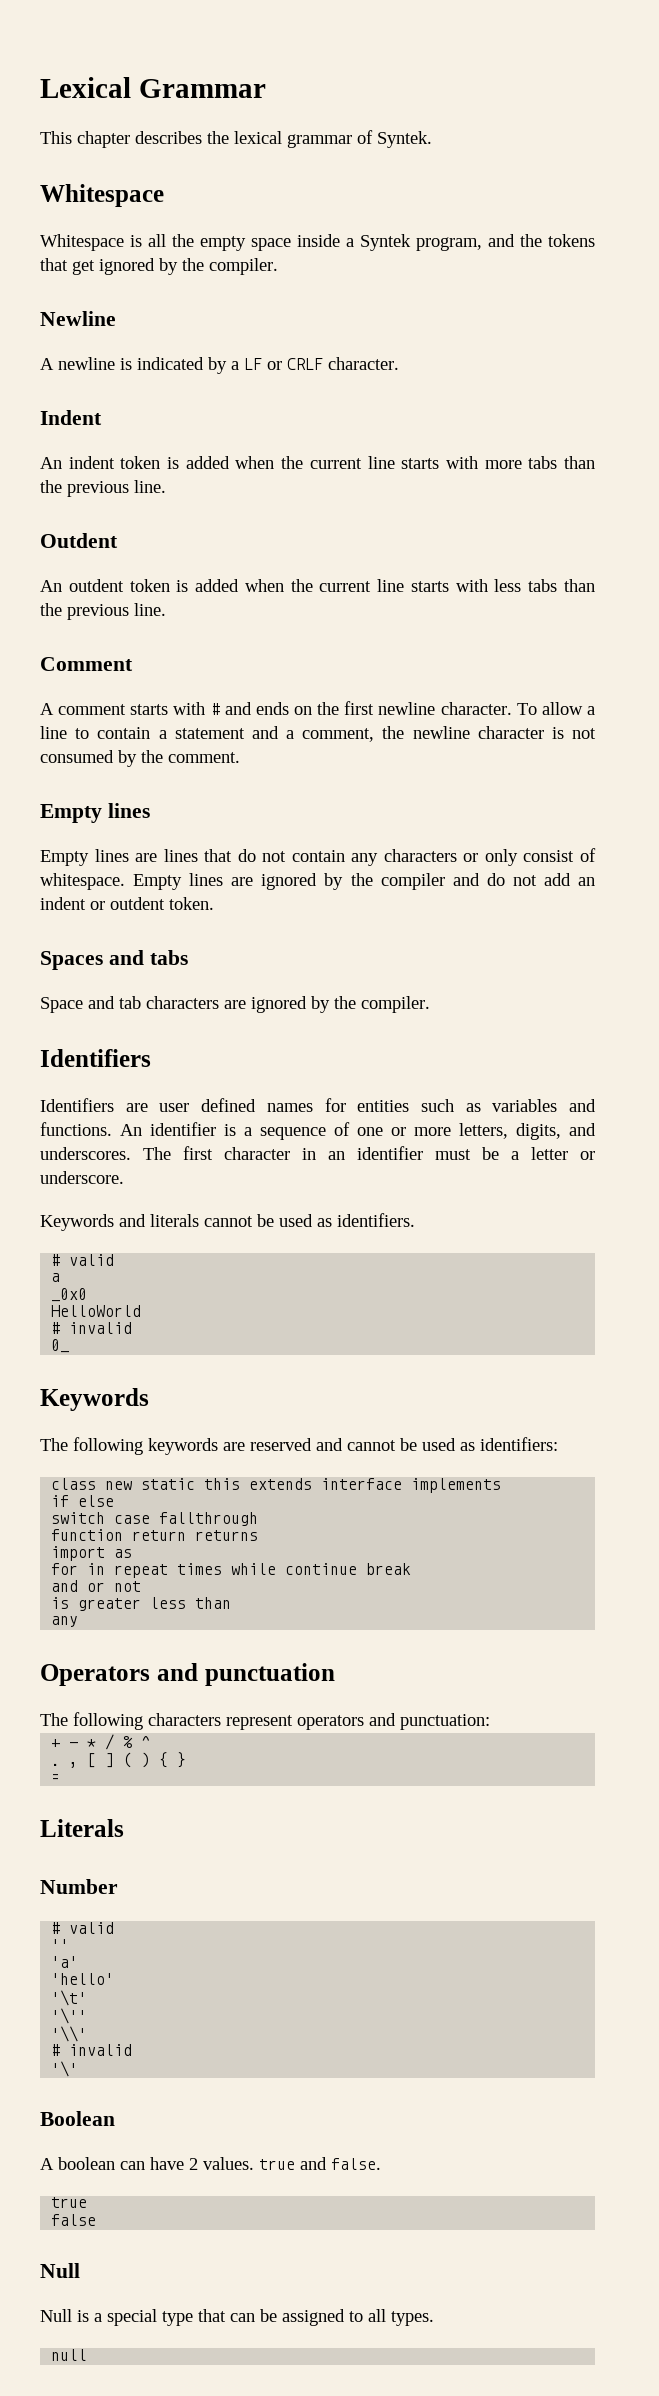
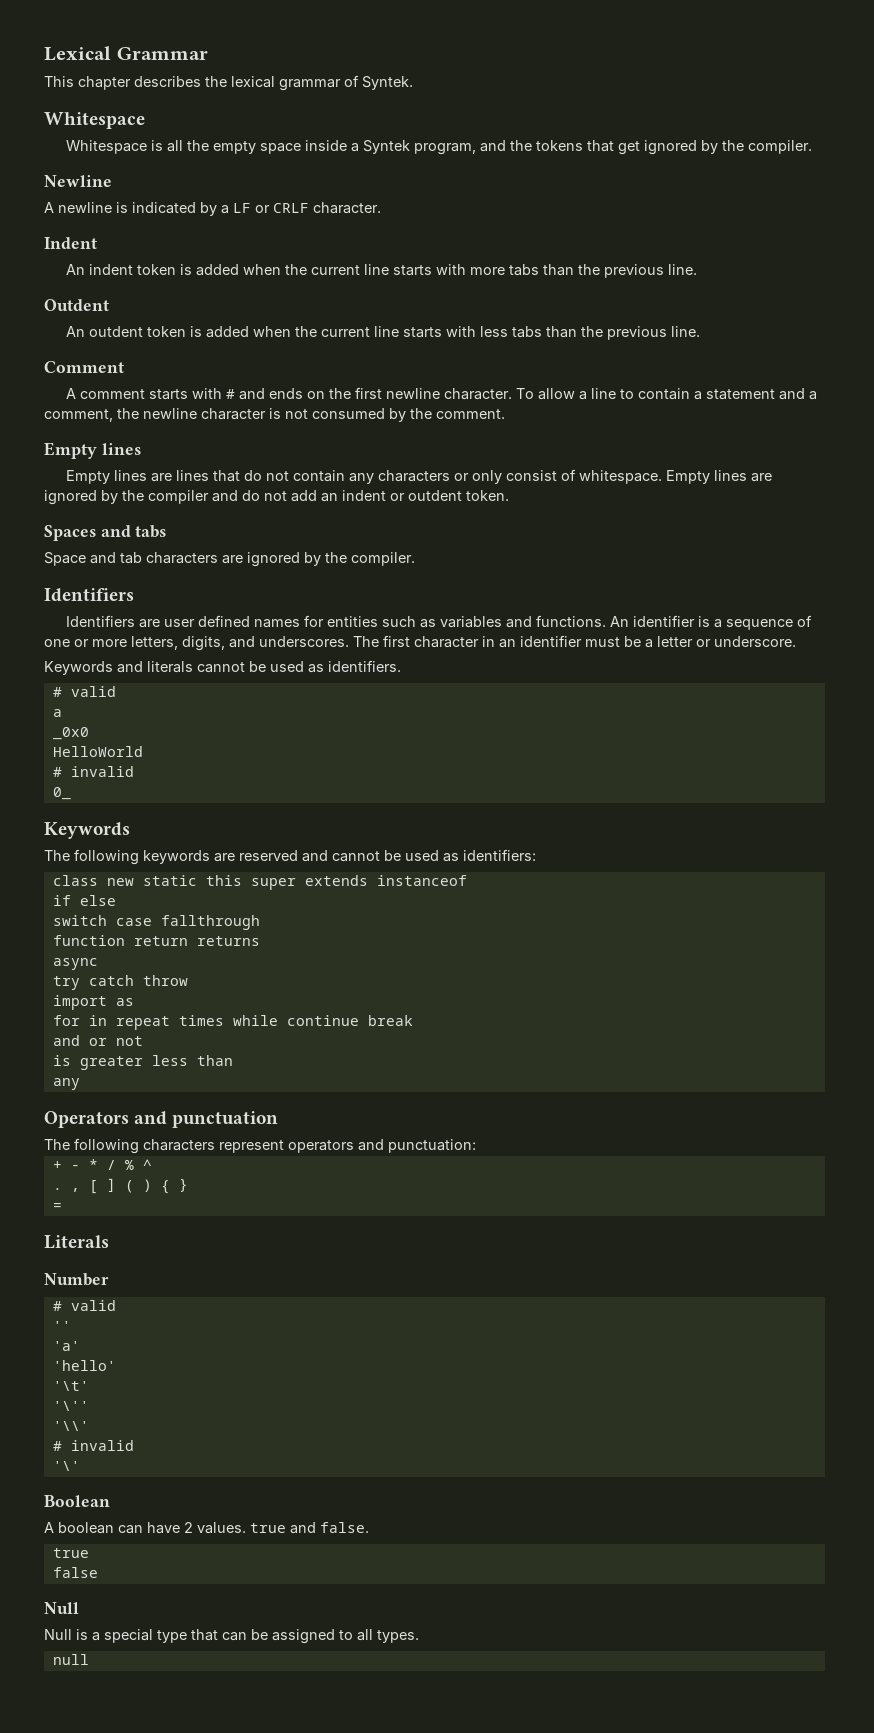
- class new static this extends interface implements
+ class new static this super extends instanceof
+ async
+ try catch throw

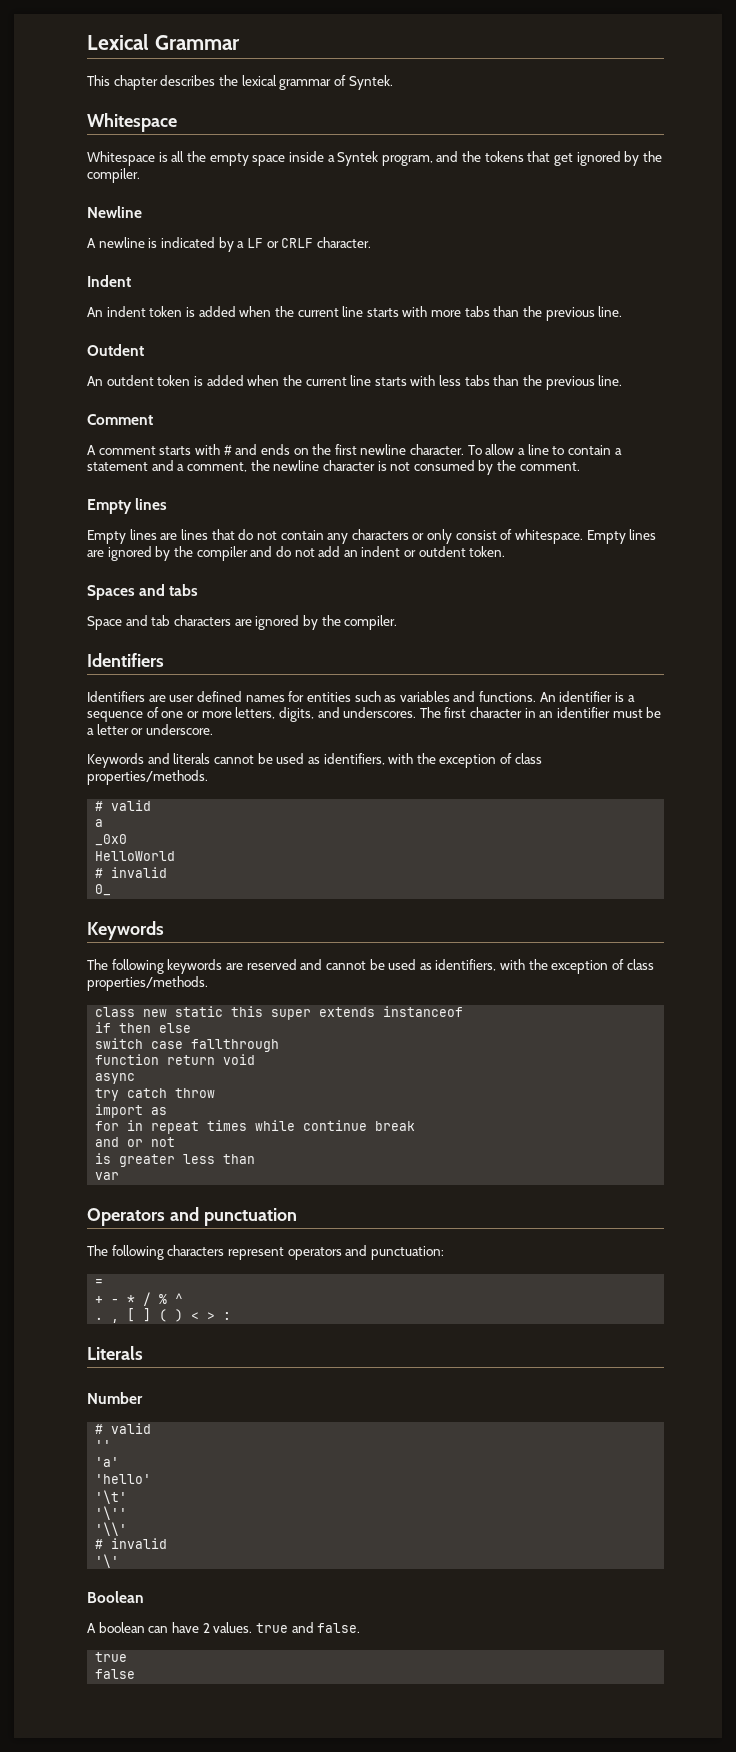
- Keywords and literals cannot be used as identifiers.
+ Keywords and literals cannot be used as identifiers, with the exception of class properties/methods.
- The following keywords are reserved and cannot be used as identifiers:
+ The following keywords are reserved and cannot be used as identifiers, with the exception of class properties/methods.
- if else
+ if then else
- function return returns
+ function return void
  is greater less than
- any
+ var
+ =
- . , [ ] ( ) { }
- =
+ . , [ ] ( ) < > :
  false
- Null
- Null is a special type that can be assigned to all types.
- null

